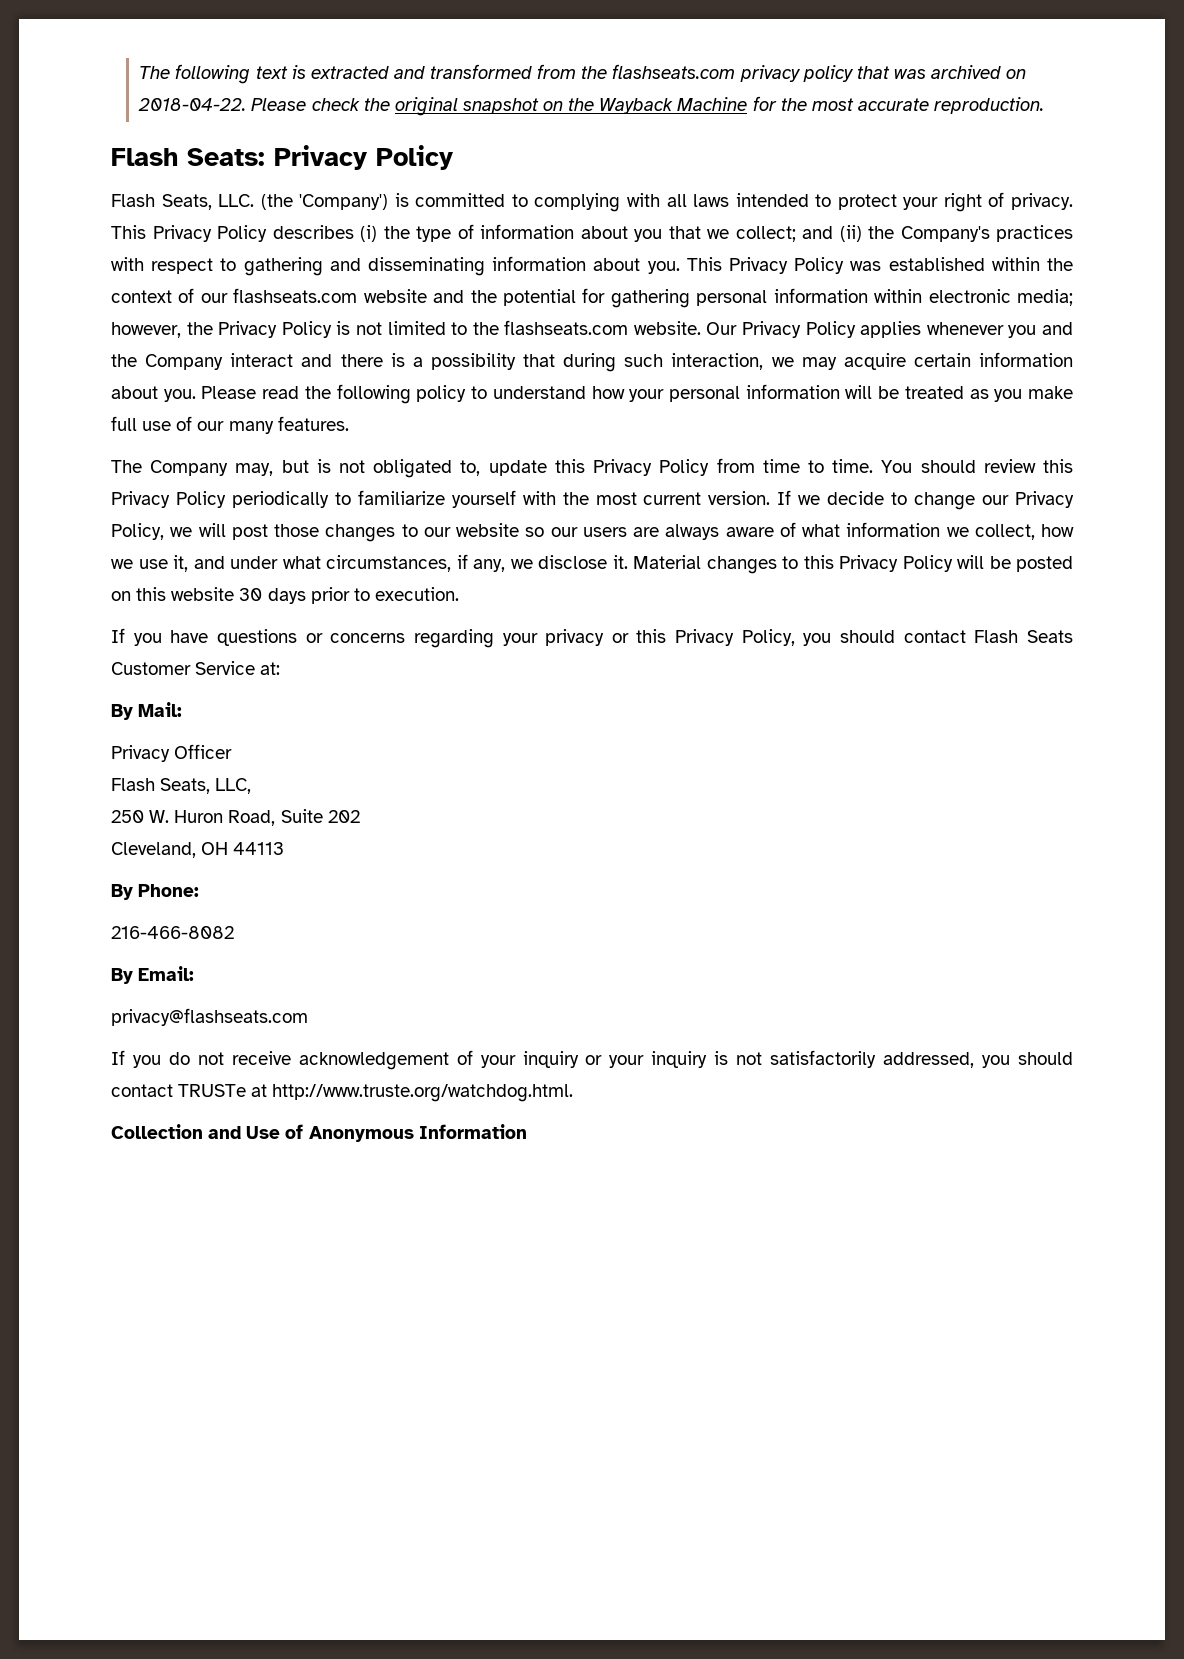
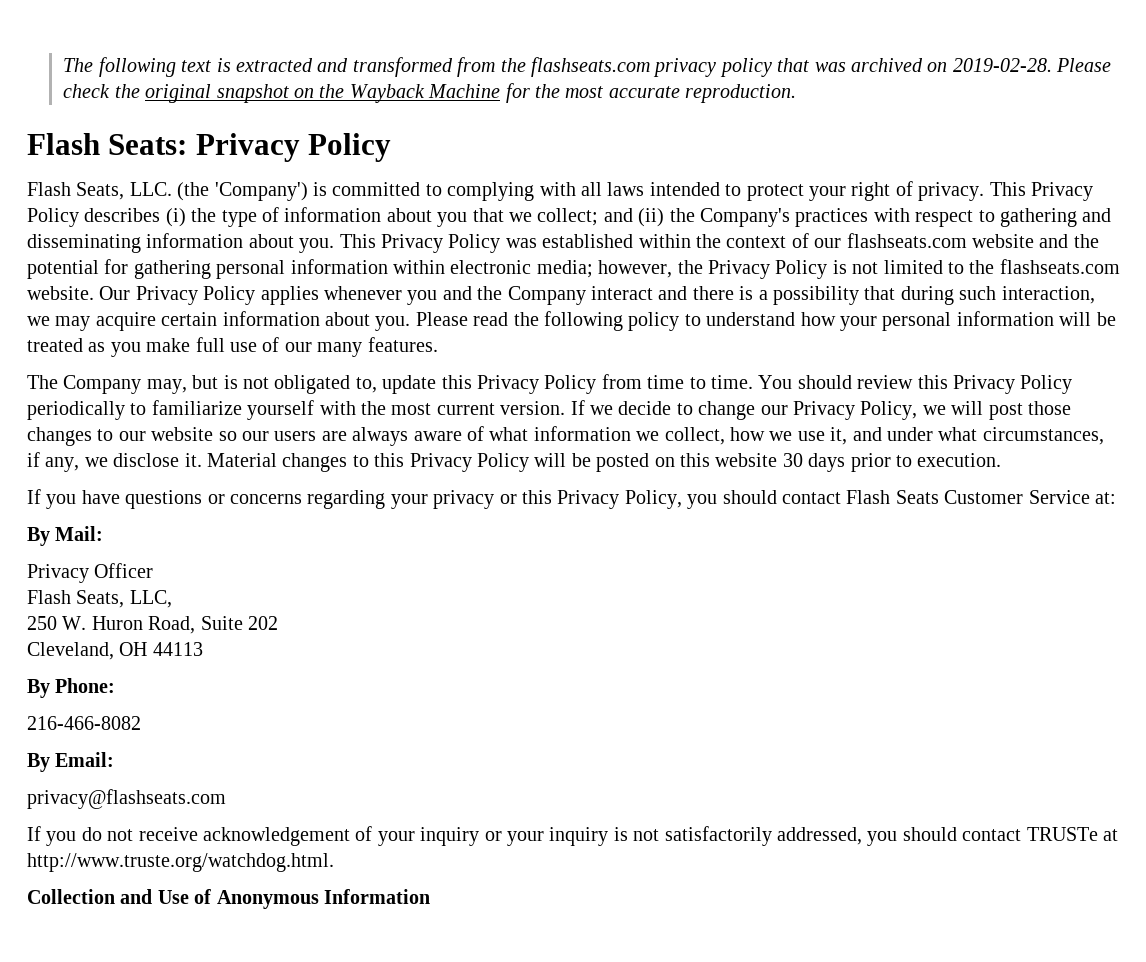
- The following text is extracted and transformed from the flashseats.com privacy policy that was archived on 2018-04-22.
+ The following text is extracted and transformed from the flashseats.com privacy policy that was archived on 2019-02-28.

